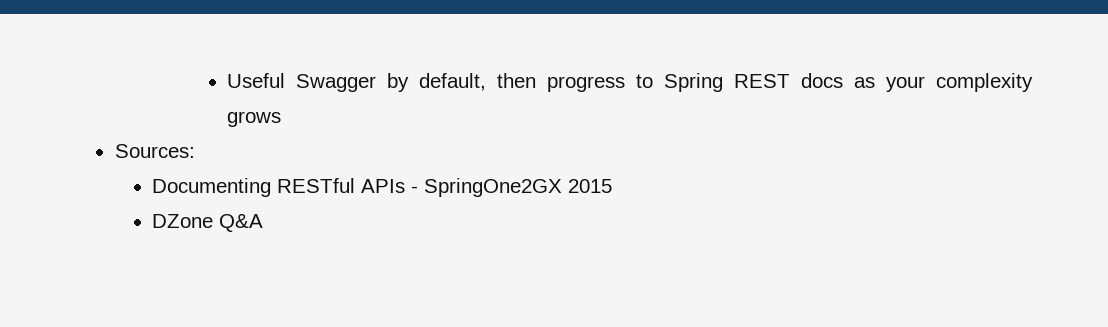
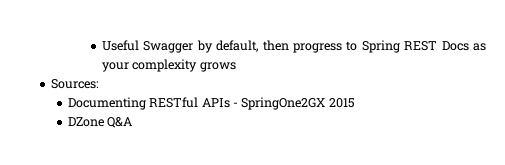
- Useful Swagger by default, then progress to Spring REST docs as your complexity grows
+ Useful Swagger by default, then progress to Spring REST Docs as your complexity grows

